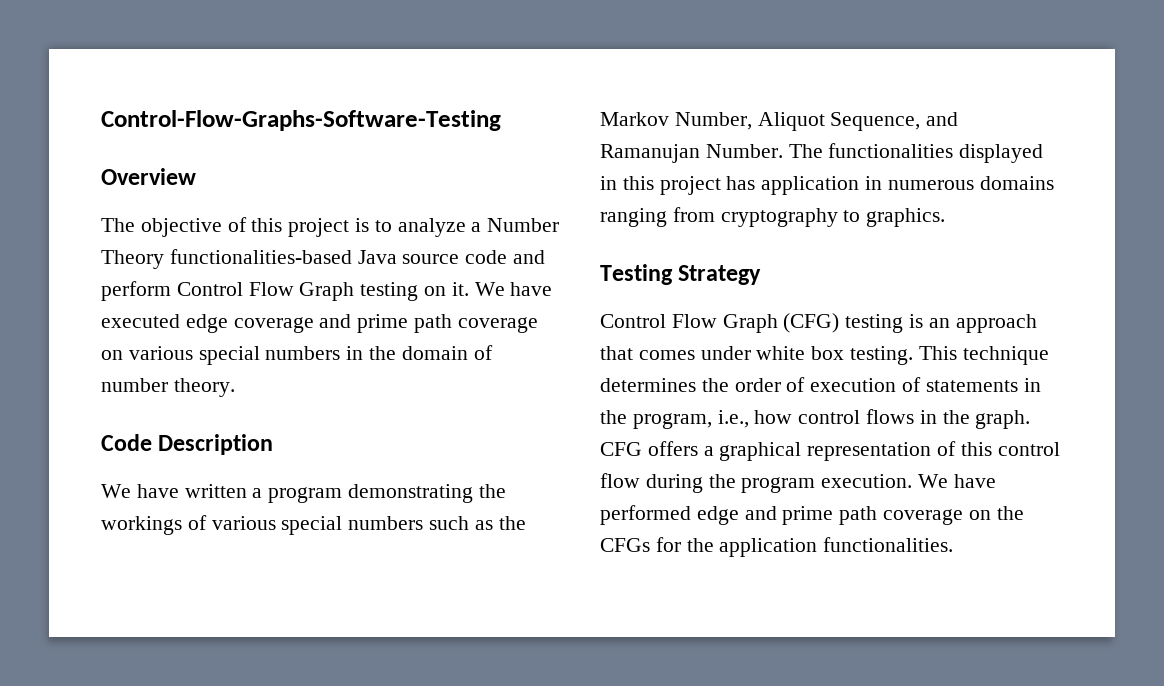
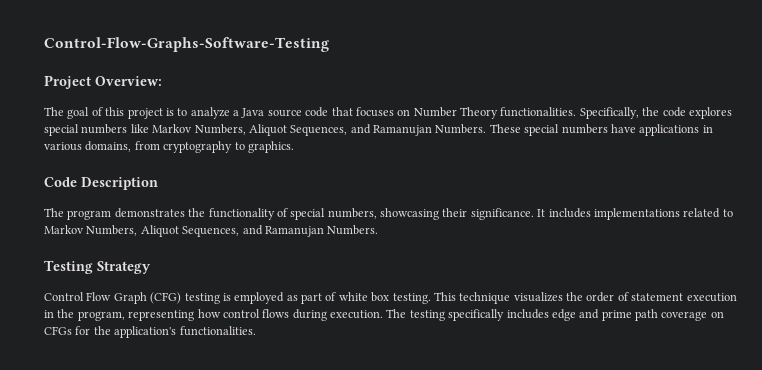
- Overview
- The objective of this project is to analyze a Number Theory functionalities-based Java source code and perform Control Flow Graph testing on it. We have executed edge coverage and prime path coverage on various special numbers in the domain of number theory.
+ Project Overview:
+ The goal of this project is to analyze a Java source code that focuses on Number Theory functionalities. Specifically, the code explores special numbers like Markov Numbers, Aliquot Sequences, and Ramanujan Numbers. These special numbers have applications in various domains, from cryptography to graphics.
  Code Description
- We have written a program demonstrating the workings of various special numbers such as the Markov Number, Aliquot Sequence, and Ramanujan Number. The functionalities displayed in this project has application in numerous domains ranging from cryptography to graphics.
+ The program demonstrates the functionality of special numbers, showcasing their significance. It includes implementations related to Markov Numbers, Aliquot Sequences, and Ramanujan Numbers.
- Control Flow Graph (CFG) testing is an approach that comes under white box testing.
+ Control Flow Graph (CFG) testing is employed as part of white box testing.
- This technique determines the order of execution of statements in the program, i.e., how control flows in the graph. CFG offers a graphical representation of this control flow during the program execution. We have performed edge and prime path coverage on the CFGs for the application functionalities.
+ This technique visualizes the order of statement execution in the program, representing how control flows during execution. The testing specifically includes edge and prime path coverage on CFGs for the application's functionalities.

